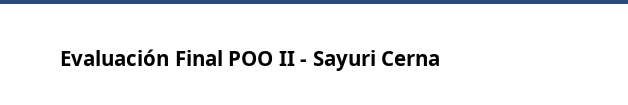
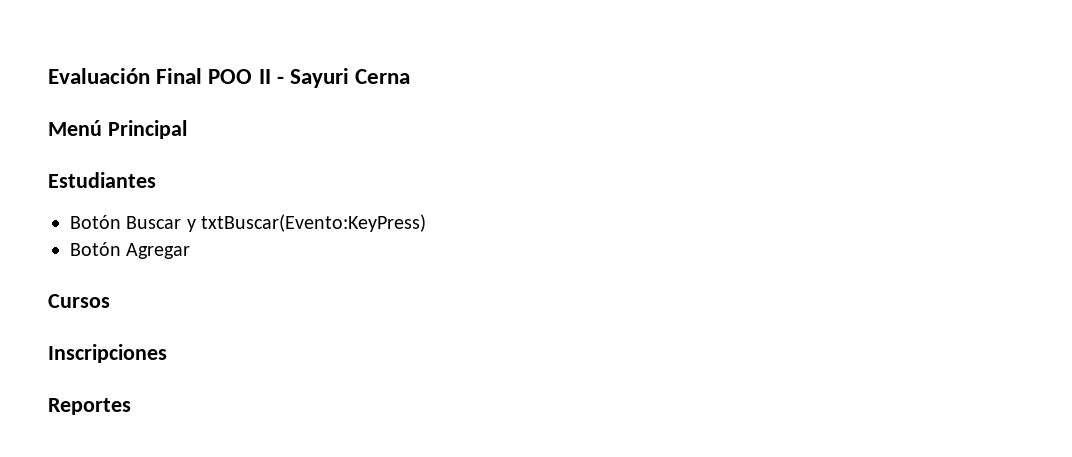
+ Menú Principal
+ Estudiantes
+ Botón Buscar y txtBuscar(Evento:KeyPress)
+ Botón Agregar
+ Cursos
+ Inscripciones
+ Reportes

